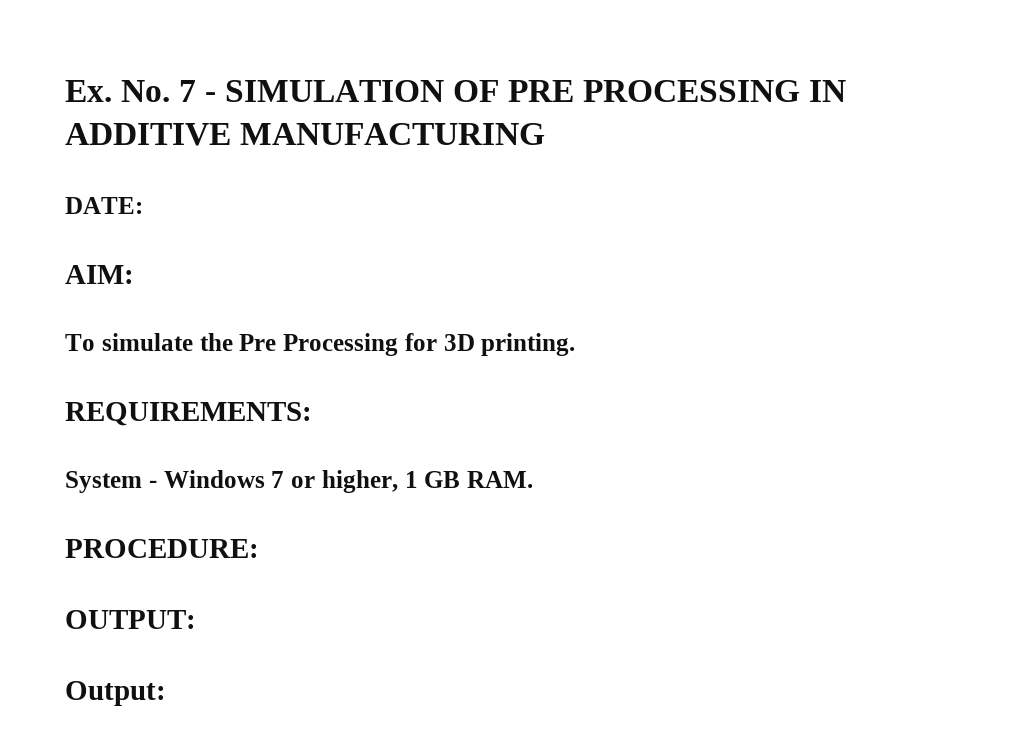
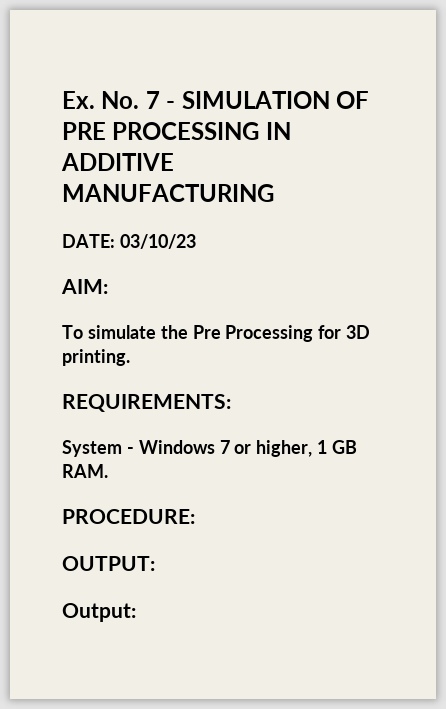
- DATE:
+ DATE: 03/10/23

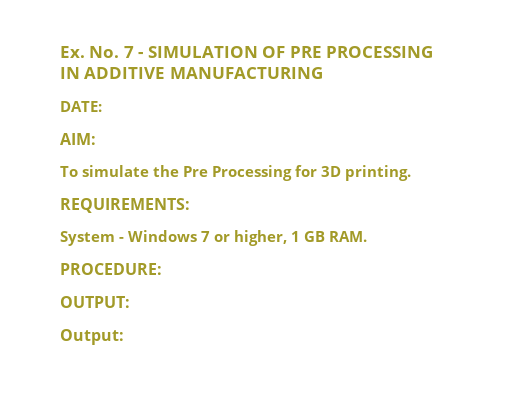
- DATE: 03/10/23
+ DATE:

